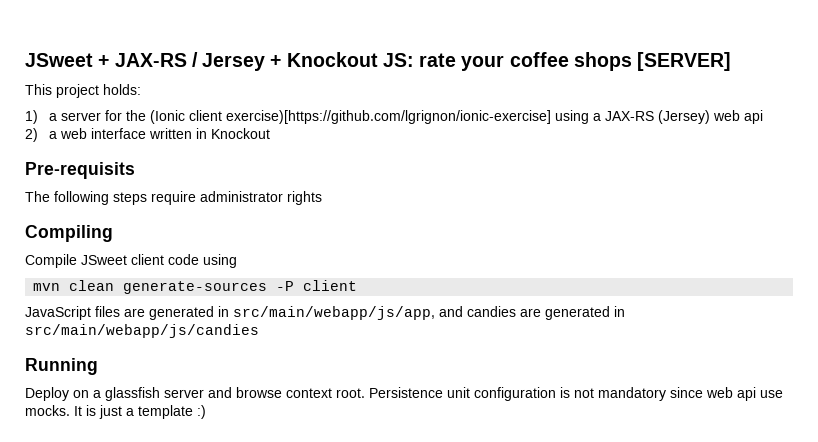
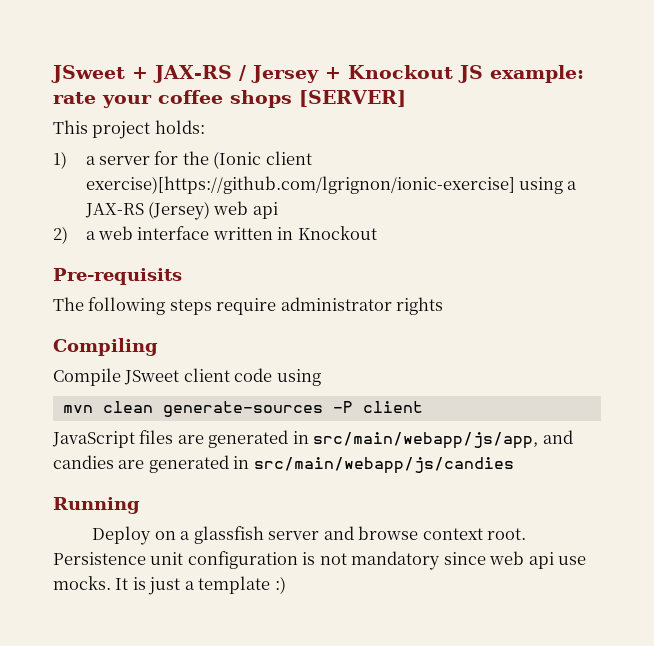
- JSweet + JAX-RS / Jersey + Knockout JS: rate your coffee shops [SERVER]
+ JSweet + JAX-RS / Jersey + Knockout JS example: rate your coffee shops [SERVER]

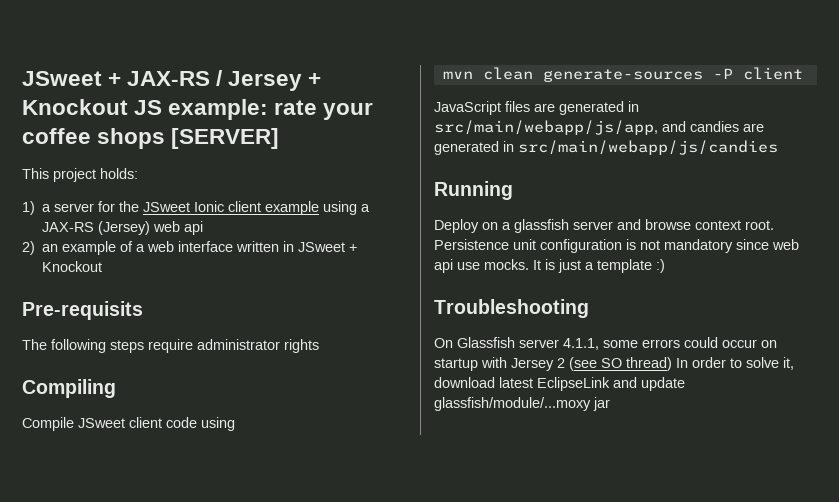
- 1) a server for the (Ionic client exercise)[https://github.com/lgrignon/ionic-exercise] using a JAX-RS (Jersey) web api
+ 1) a server for the JSweet Ionic client example using a JAX-RS (Jersey) web api
- 2) a web interface written in Knockout
+ 2) an example of a web interface written in JSweet + Knockout
+ Troubleshooting
+ On Glassfish server 4.1.1, some errors could occur on startup with Jersey 2 (see SO thread) In order to solve it, download latest EclipseLink and update glassfish/module/...moxy jar

